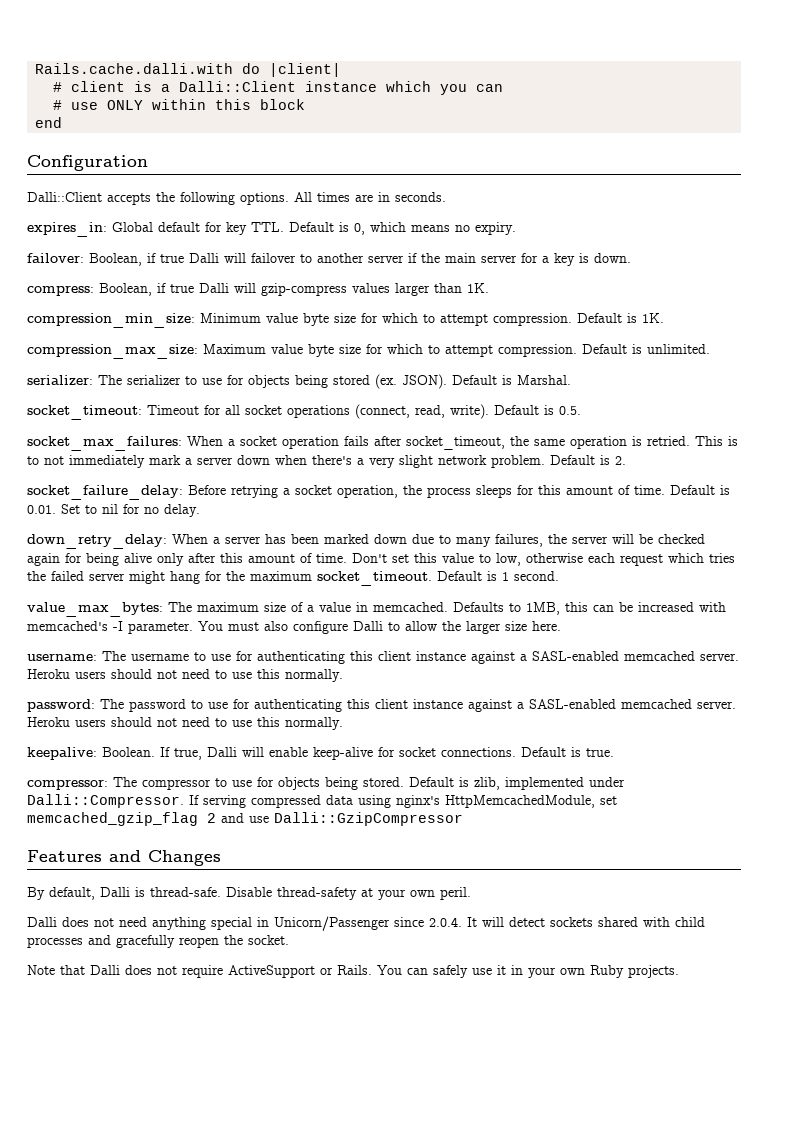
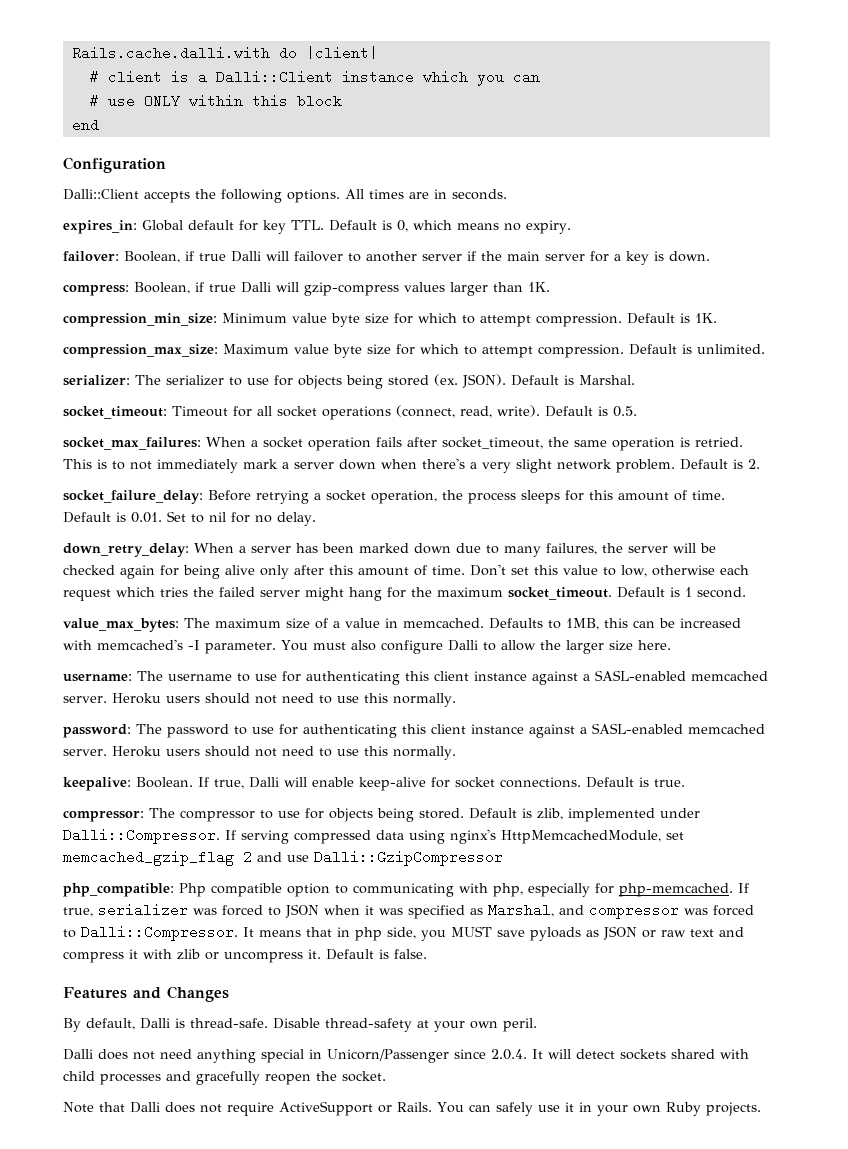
+ php_compatible: Php compatible option to communicating with php, especially for php-memcached. If true, serializer was forced to JSON when it was specified as Marshal, and compressor was forced to Dalli::Compressor. It means that in php side, you MUST save pyloads as JSON or raw text and compress it with zlib or uncompress it. Default is false.

